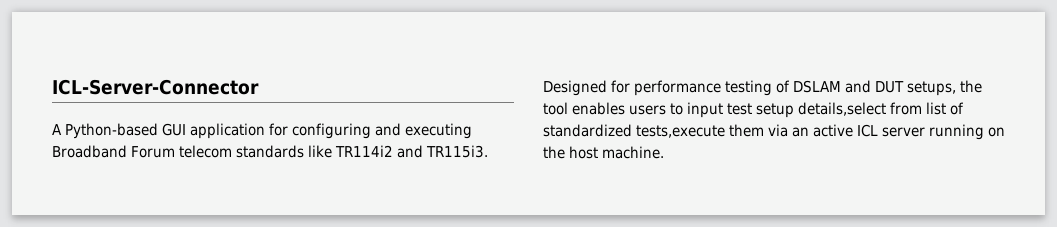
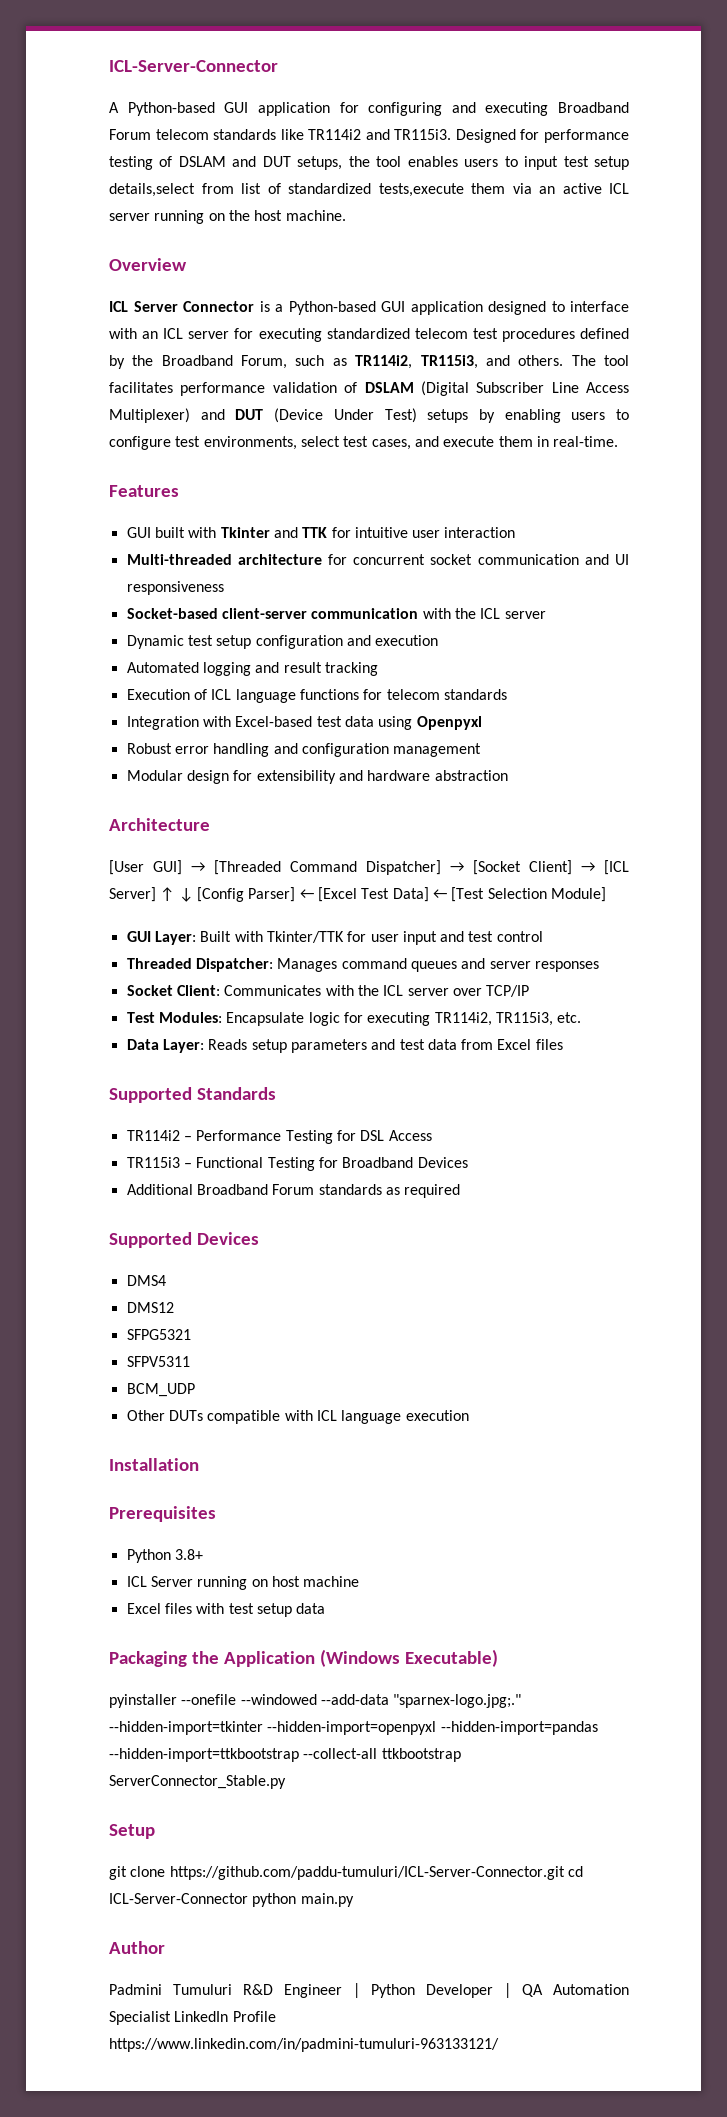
+ Overview
+ ICL Server Connector is a Python-based GUI application designed to interface with an ICL server for executing standardized telecom test procedures defined by the Broadband Forum, such as TR114i2, TR115i3, and others. The tool facilitates performance validation of DSLAM (Digital Subscriber Line Access Multiplexer) and DUT (Device Under Test) setups by enabling users to configure test environments, select test cases, and execute them in real-time.
+ Features
+ GUI built with Tkinter and TTK for intuitive user interaction
+ Multi-threaded architecture for concurrent socket communication and UI responsiveness
+ Socket-based client-server communication with the ICL server
+ Dynamic test setup configuration and execution
+ Automated logging and result tracking
+ Execution of ICL language functions for telecom standards
+ Integration with Excel-based test data using Openpyxl
+ Robust error handling and configuration management
+ Modular design for extensibility and hardware abstraction
+ Architecture
+ [User GUI] → [Threaded Command Dispatcher] → [Socket Client] → [ICL Server] ↑ ↓ [Config Parser] ← [Excel Test Data] ← [Test Selection Module]
+ GUI Layer: Built with Tkinter/TTK for user input and test control
+ Threaded Dispatcher: Manages command queues and server responses
+ Socket Client: Communicates with the ICL server over TCP/IP
+ Test Modules: Encapsulate logic for executing TR114i2, TR115i3, etc.
+ Data Layer: Reads setup parameters and test data from Excel files
+ Supported Standards
+ TR114i2 – Performance Testing for DSL Access
+ TR115i3 – Functional Testing for Broadband Devices
+ Additional Broadband Forum standards as required
+ Supported Devices
+ DMS4
+ DMS12
+ SFPG5321
+ SFPV5311
+ BCM_UDP
+ Other DUTs compatible with ICL language execution
+ Installation
+ Prerequisites
+ Python 3.8+
+ ICL Server running on host machine
+ Excel files with test setup data
+ Packaging the Application (Windows Executable)
+ pyinstaller --onefile --windowed --add-data "sparnex-logo.jpg;." --hidden-import=tkinter --hidden-import=openpyxl --hidden-import=pandas --hidden-import=ttkbootstrap --collect-all ttkbootstrap ServerConnector_Stable.py
+ Setup
+ git clone https://github.com/paddu-tumuluri/ICL-Server-Connector.git cd ICL-Server-Connector python main.py
+ Author
+ Padmini Tumuluri R&D Engineer | Python Developer | QA Automation Specialist LinkedIn Profile https://www.linkedin.com/in/padmini-tumuluri-963133121/

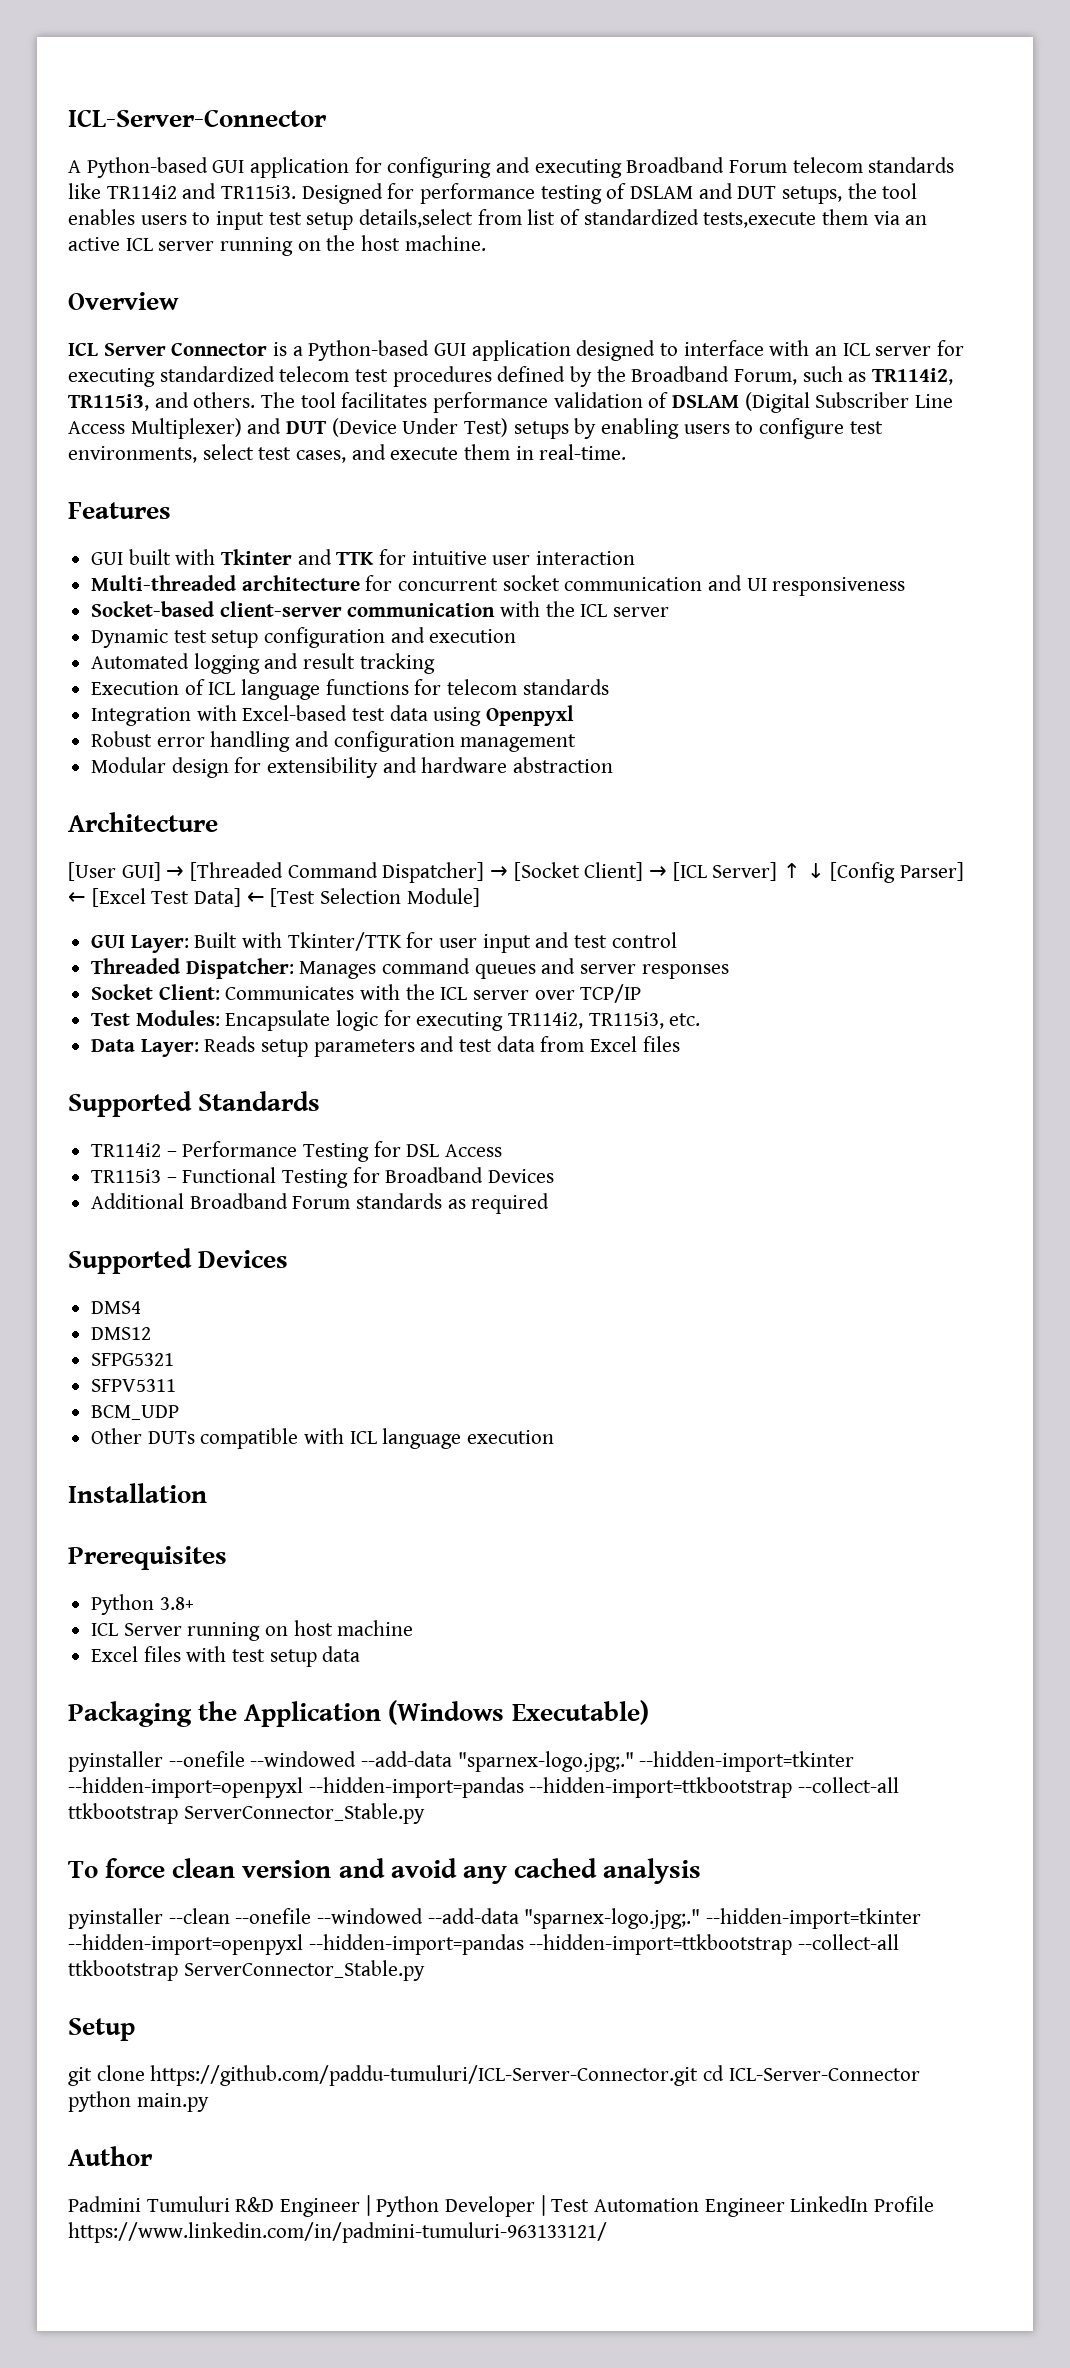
+ To force clean version and avoid any cached analysis
+ pyinstaller --clean --onefile --windowed --add-data "sparnex-logo.jpg;." --hidden-import=tkinter --hidden-import=openpyxl --hidden-import=pandas --hidden-import=ttkbootstrap --collect-all ttkbootstrap ServerConnector_Stable.py
- Padmini Tumuluri R&D Engineer | Python Developer | QA Automation Specialist LinkedIn Profile https://www.linkedin.com/in/padmini-tumuluri-963133121/
+ Padmini Tumuluri R&D Engineer | Python Developer | Test Automation Engineer LinkedIn Profile https://www.linkedin.com/in/padmini-tumuluri-963133121/

